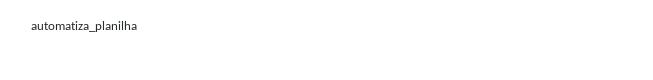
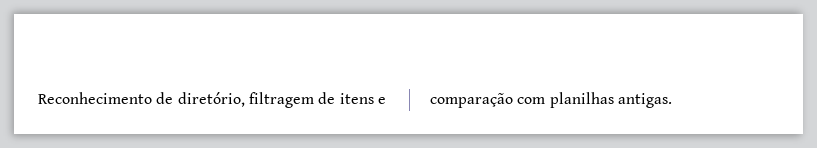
- automatiza_planilha
+ Reconhecimento de diretório, filtragem de itens e comparação com planilhas antigas.

